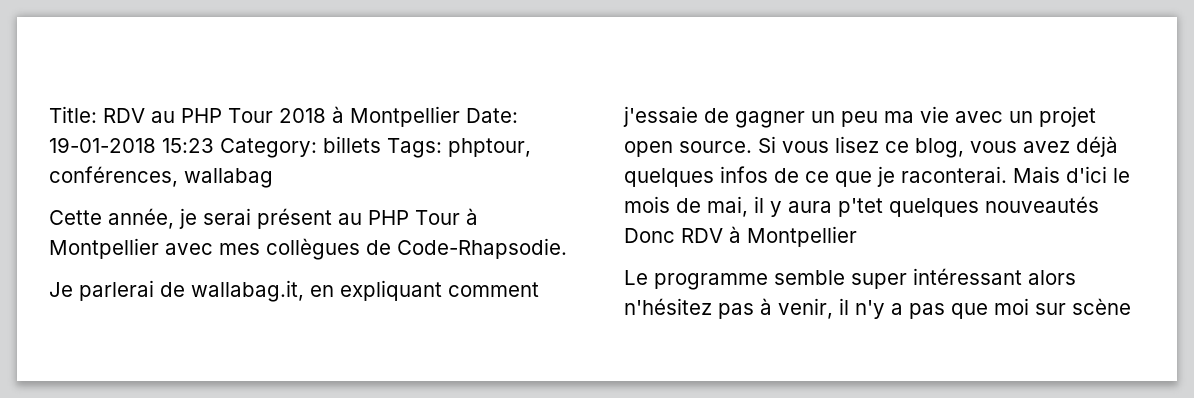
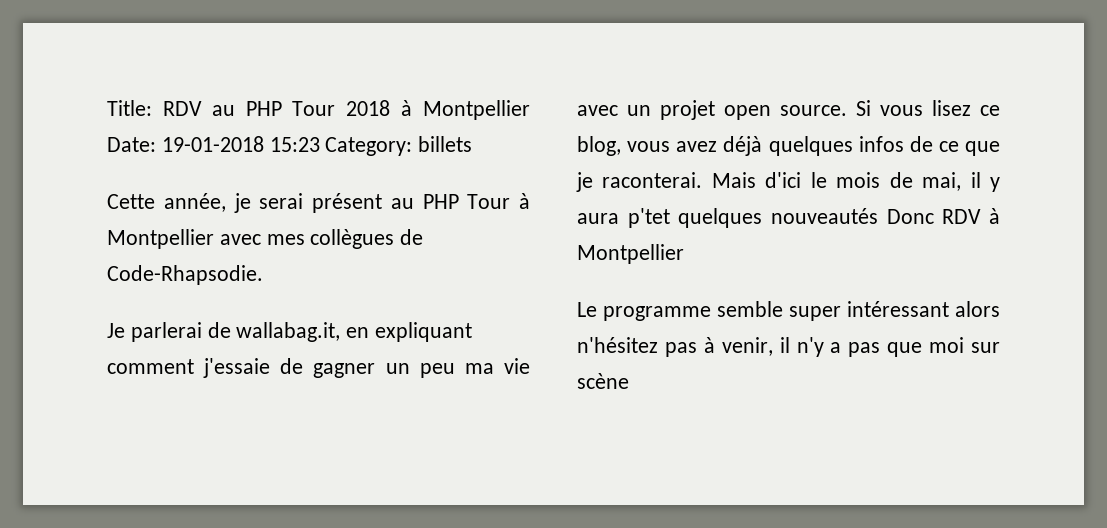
- Title: RDV au PHP Tour 2018 à Montpellier Date: 19-01-2018 15:23 Category: billets Tags: phptour, conférences, wallabag
+ Title: RDV au PHP Tour 2018 à Montpellier Date: 19-01-2018 15:23 Category: billets

